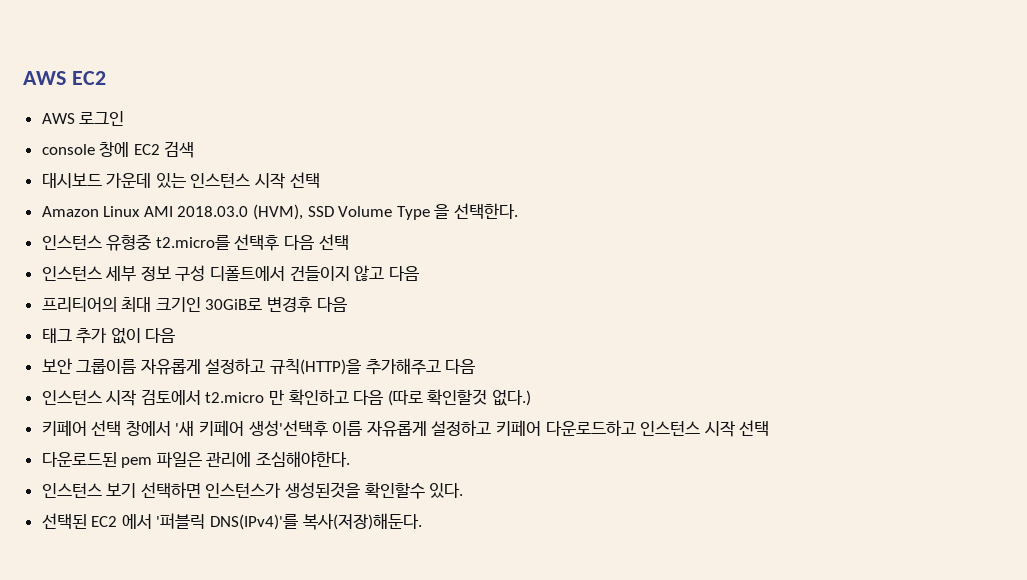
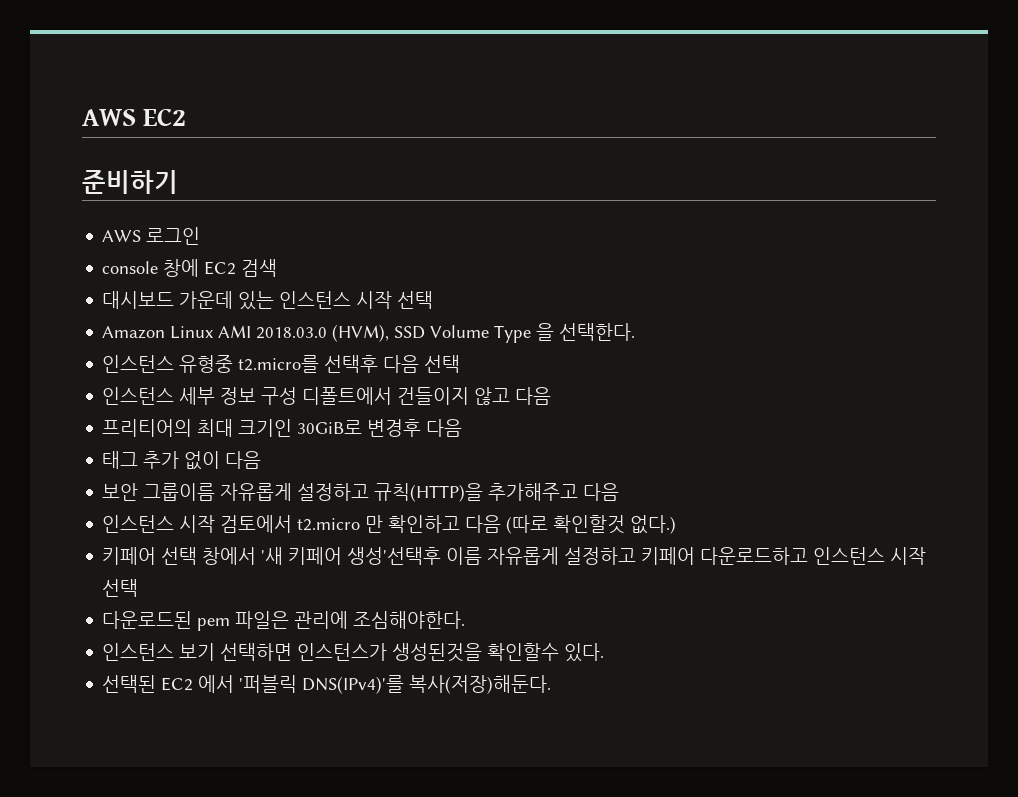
+ 준비하기

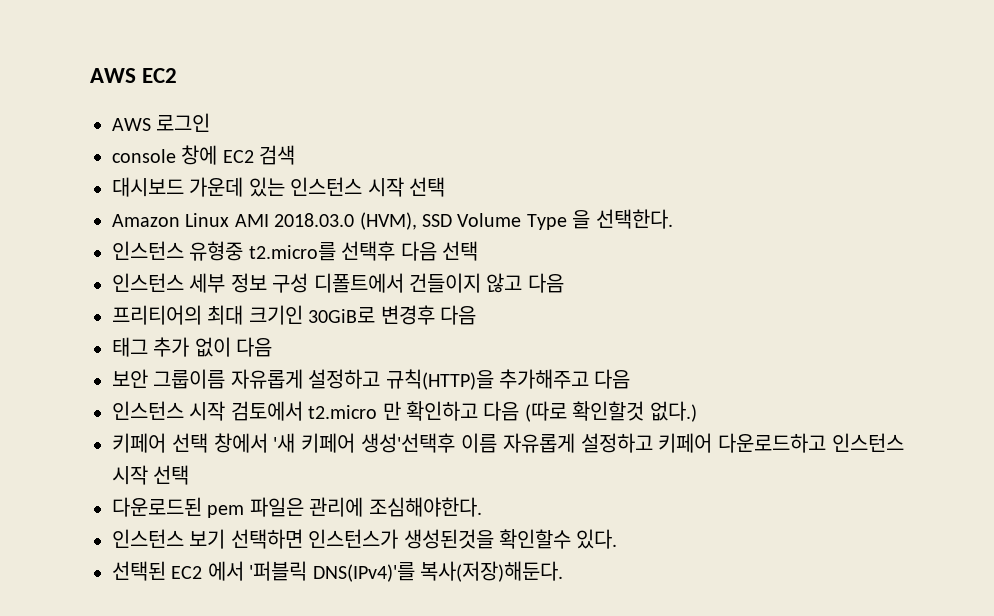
- 준비하기

